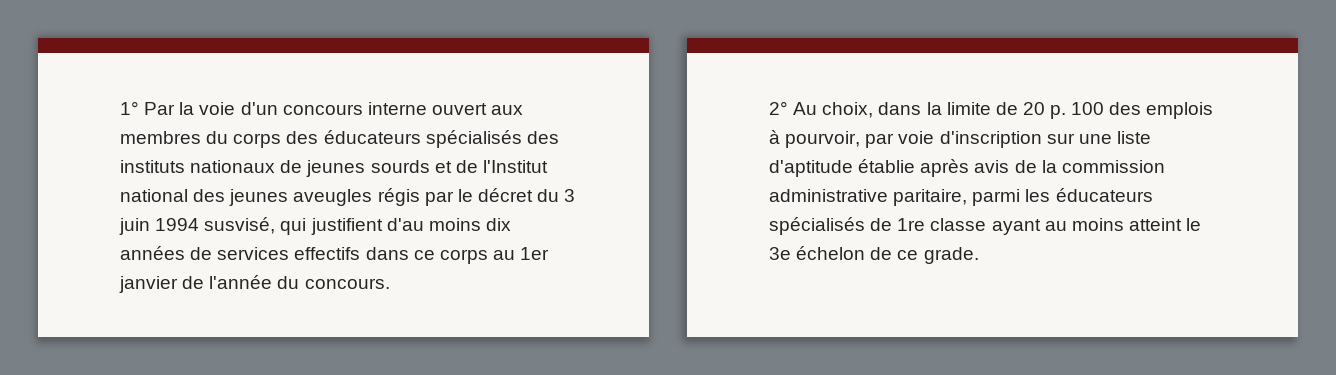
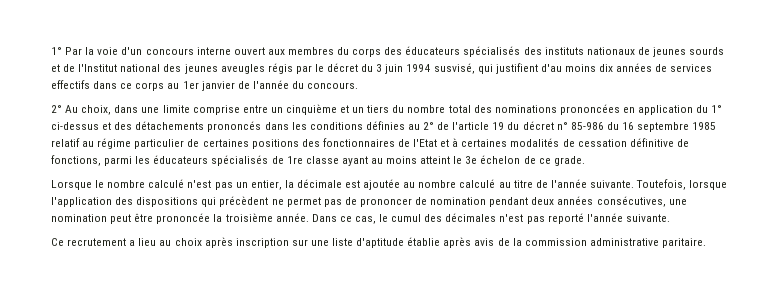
- 2° Au choix, dans la limite de 20 p. 100 des emplois à pourvoir, par voie d'inscription sur une liste d'aptitude établie après avis de la commission administrative paritaire, parmi les éducateurs spécialisés de 1re classe ayant au moins atteint le 3e échelon de ce grade.
+ 2° Au choix, dans une limite comprise entre un cinquième et un tiers du nombre total des nominations prononcées en application du 1° ci-dessus et des détachements prononcés dans les conditions définies au 2° de l'article 19 du décret n° 85-986 du 16 septembre 1985 relatif au régime particulier de certaines positions des fonctionnaires de l'Etat et à certaines modalités de cessation définitive de fonctions, parmi les éducateurs spécialisés de 1re classe ayant au moins atteint le 3e échelon de ce grade.
+ Lorsque le nombre calculé n'est pas un entier, la décimale est ajoutée au nombre calculé au titre de l'année suivante. Toutefois, lorsque l'application des dispositions qui précèdent ne permet pas de prononcer de nomination pendant deux années consécutives, une nomination peut être prononcée la troisième année. Dans ce cas, le cumul des décimales n'est pas reporté l'année suivante.
+ Ce recrutement a lieu au choix après inscription sur une liste d'aptitude établie après avis de la commission administrative paritaire.

